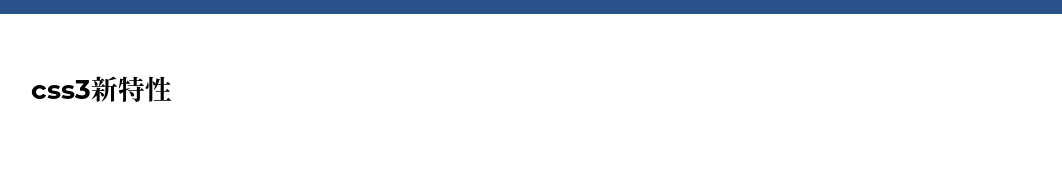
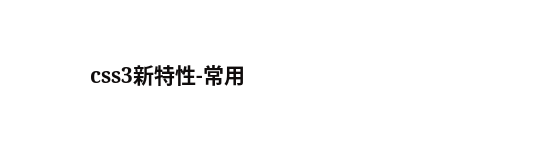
- css3新特性
+ css3新特性-常用

